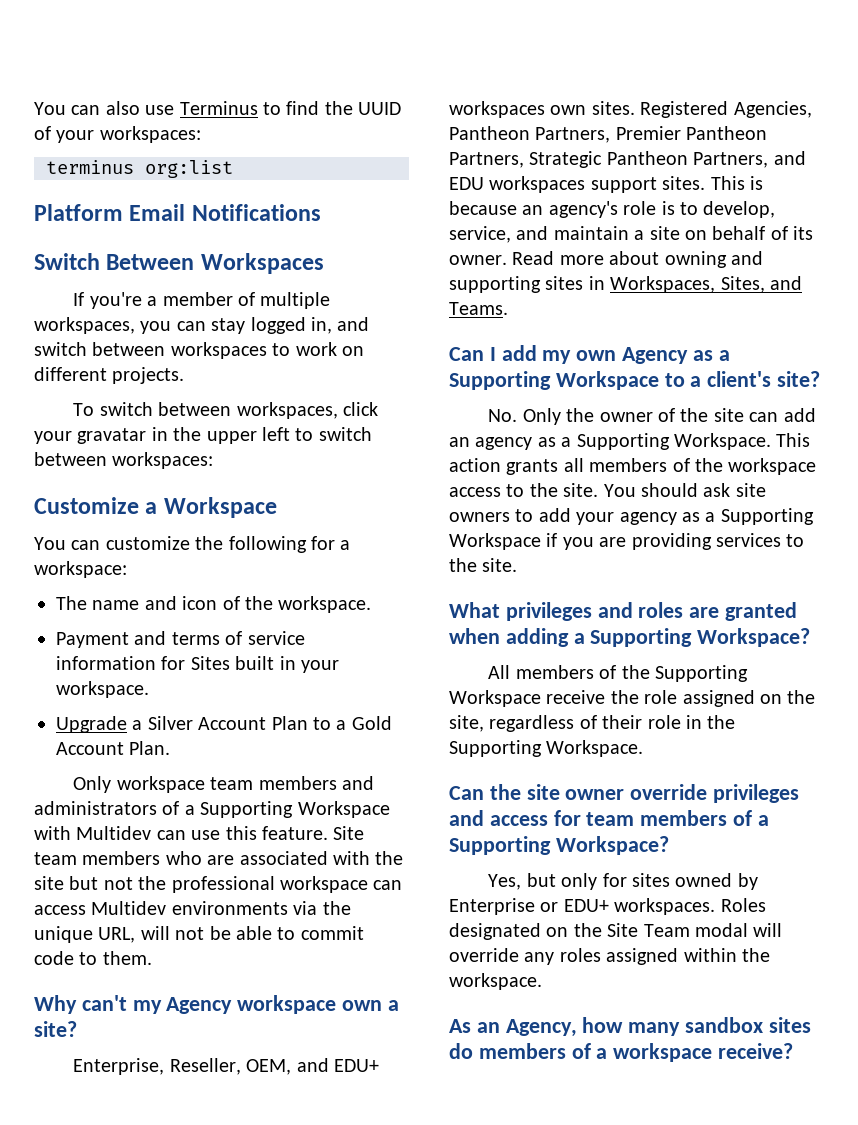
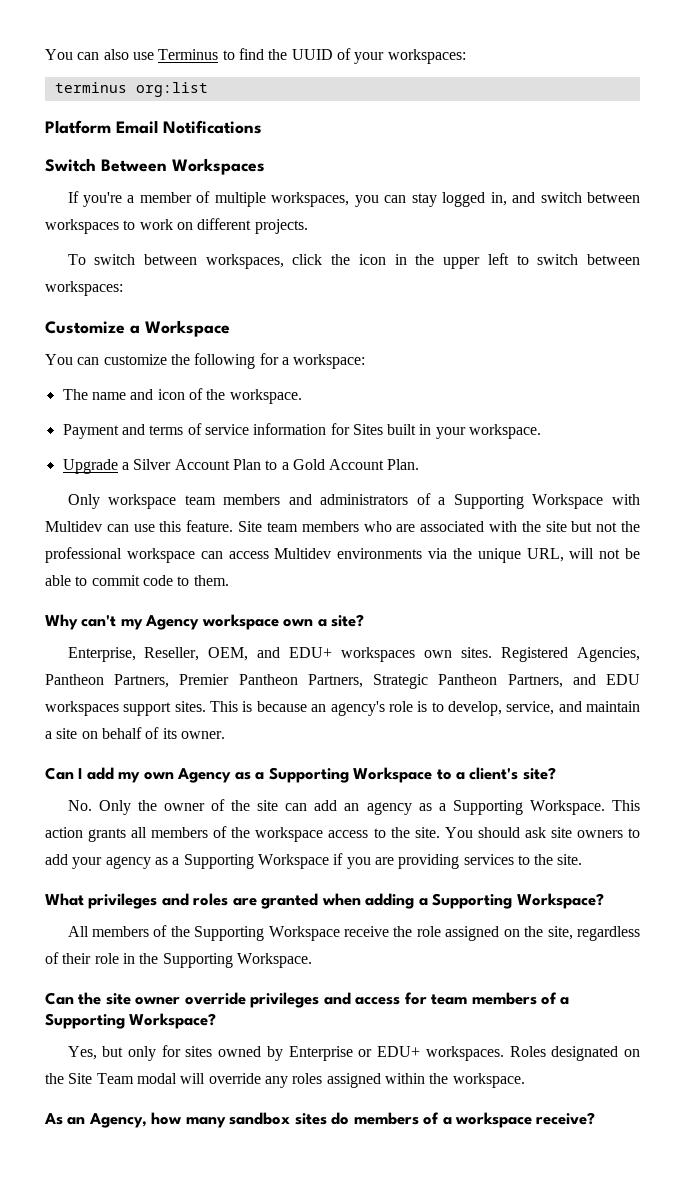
- To switch between workspaces, click your gravatar in the upper left to switch between workspaces:
+ To switch between workspaces, click the icon in the upper left to switch between workspaces:
- Read more about owning and supporting sites in Workspaces, Sites, and Teams.

